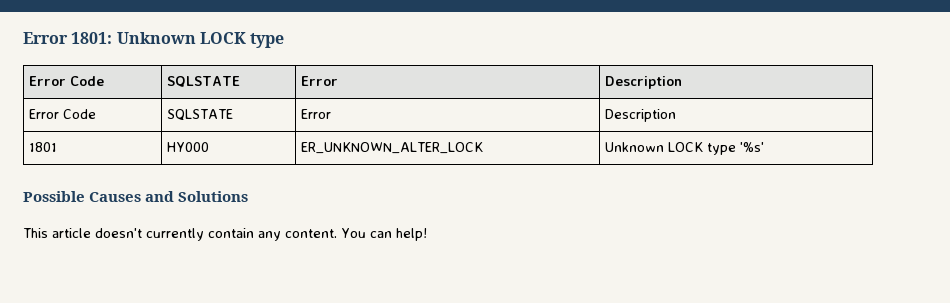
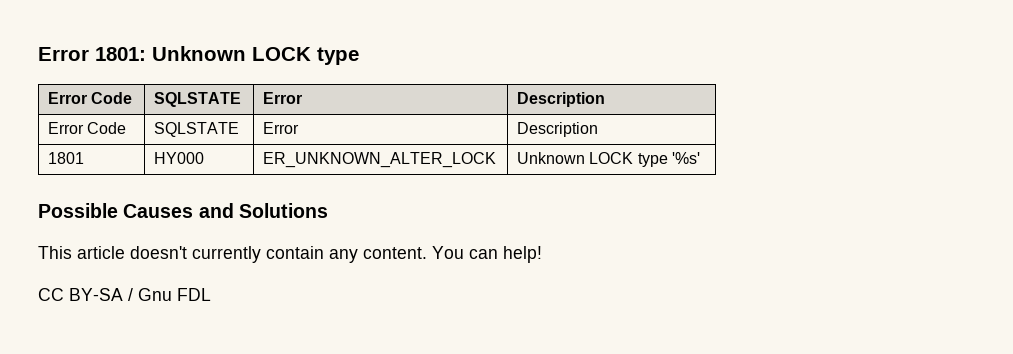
+ CC BY-SA / Gnu FDL

